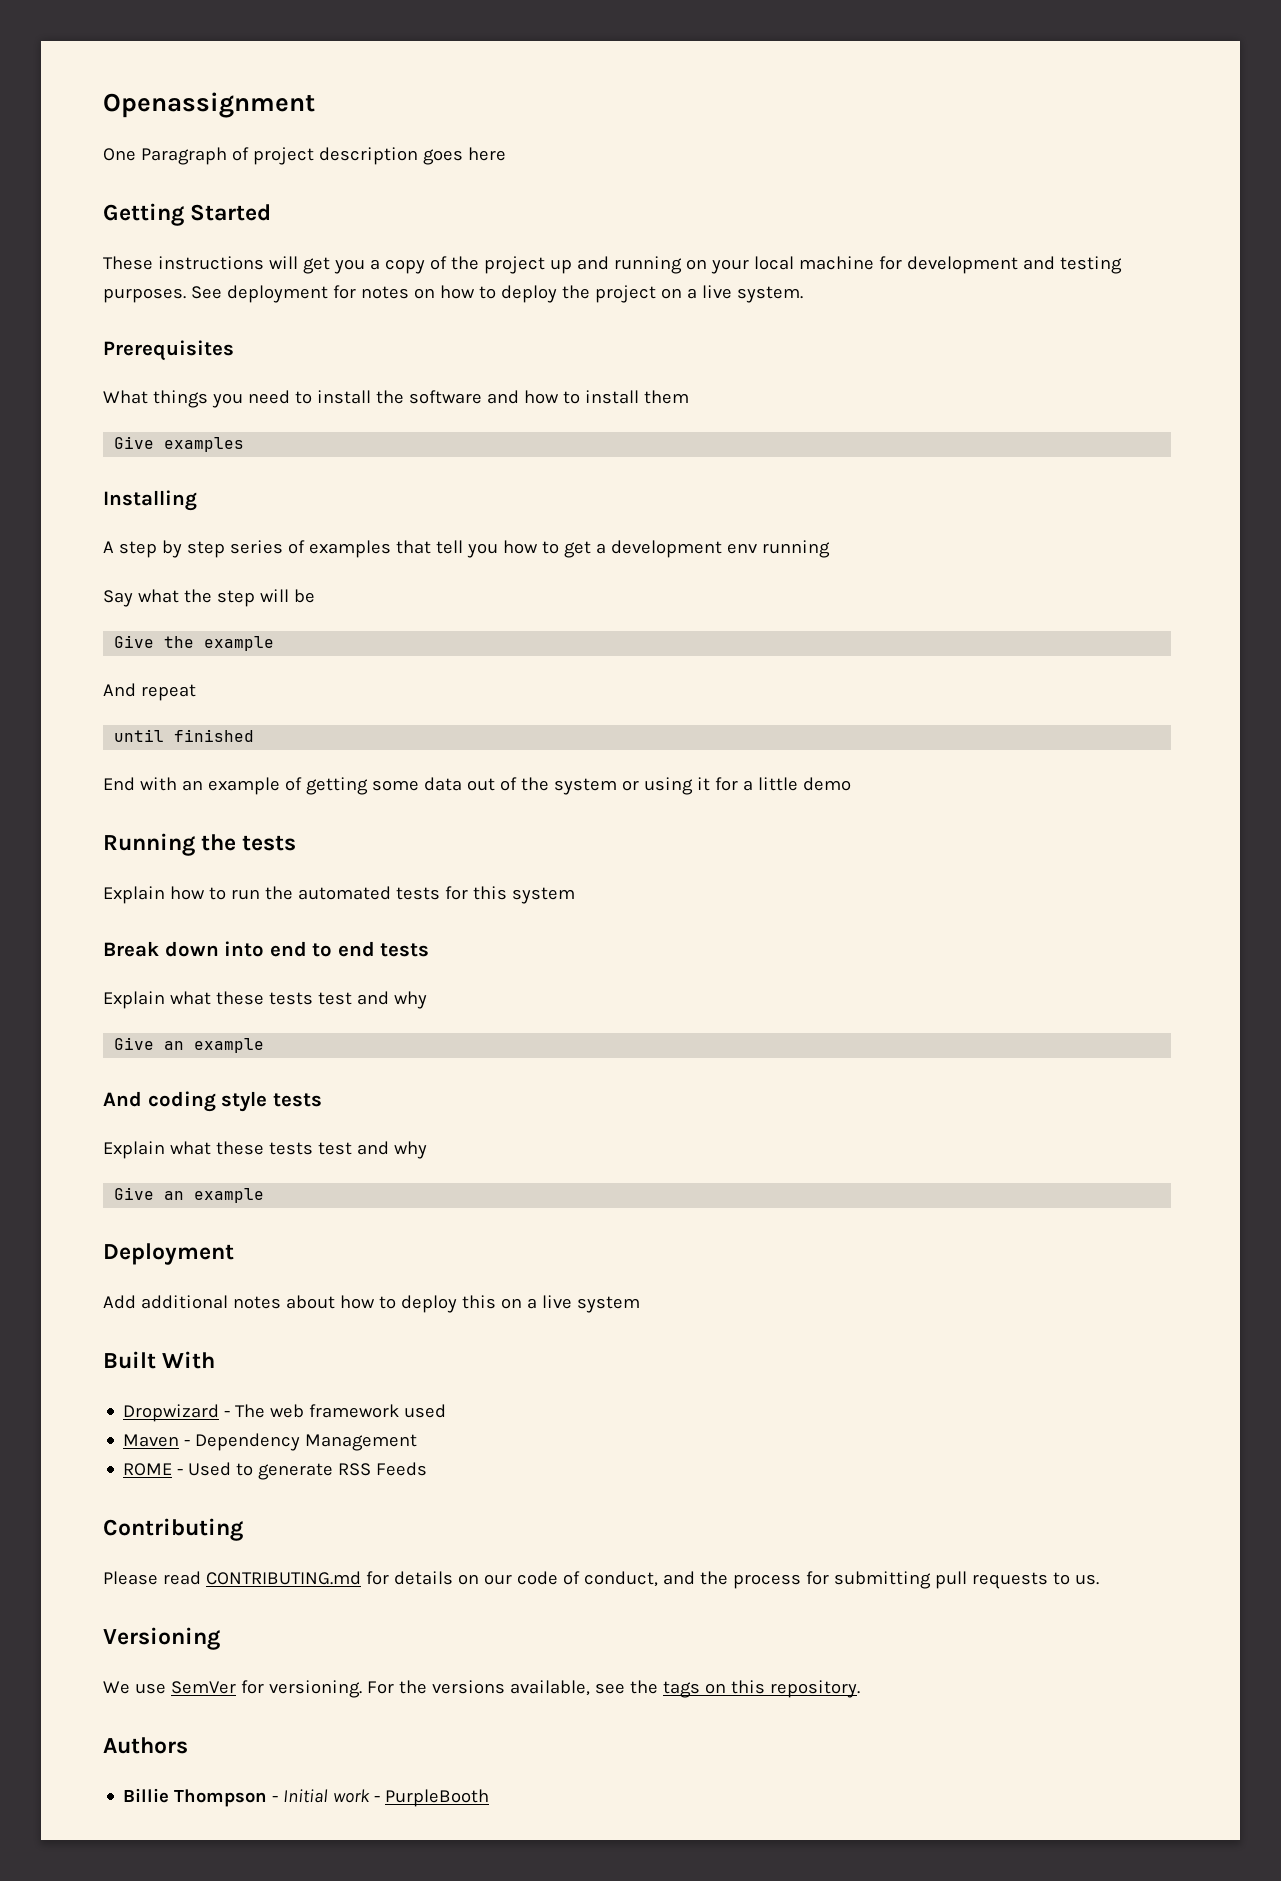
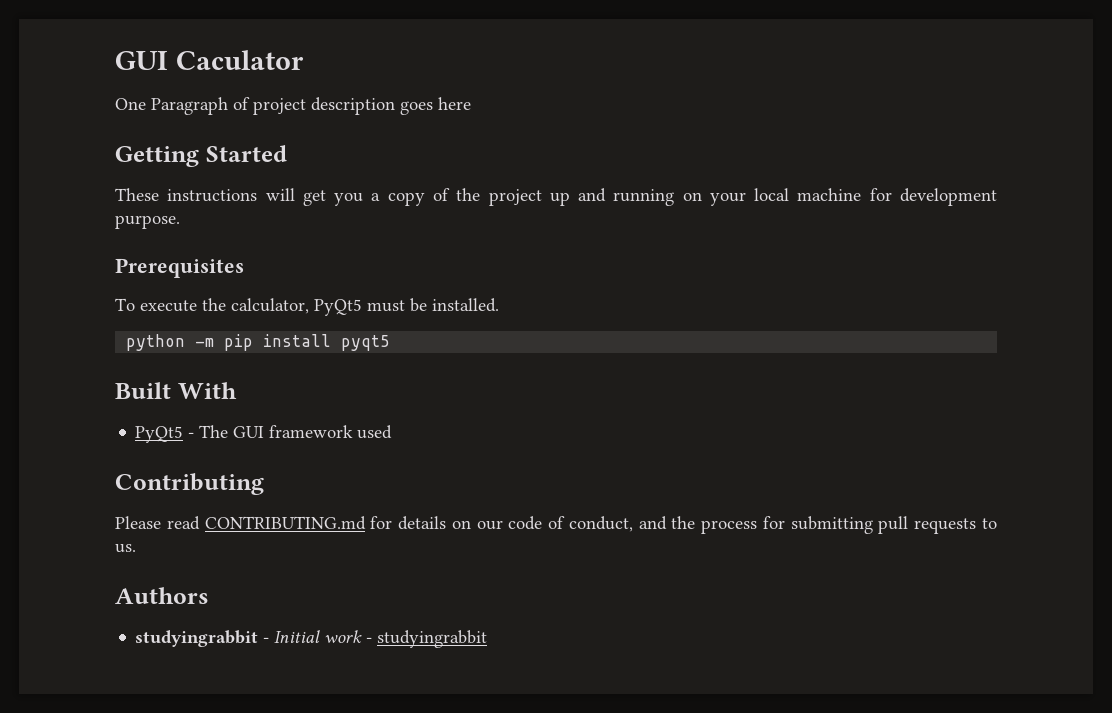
- Openassignment
+ GUI Caculator
- These instructions will get you a copy of the project up and running on your local machine for development and testing purposes. See deployment for notes on how to deploy the project on a live system.
+ These instructions will get you a copy of the project up and running on your local machine for development purpose.
  Prerequisites
- What things you need to install the software and how to install them
- Give examples
- Installing
- A step by step series of examples that tell you how to get a development env running
- Say what the step will be
- Give the example
- And repeat
- until finished
- End with an example of getting some data out of the system or using it for a little demo
- Running the tests
- Explain how to run the automated tests for this system
- Break down into end to end tests
- Explain what these tests test and why
- Give an example
- And coding style tests
- Explain what these tests test and why
- Give an example
- Deployment
- Add additional notes about how to deploy this on a live system
+ To execute the calculator, PyQt5 must be installed.
+ python -m pip install pyqt5
- Dropwizard - The web framework used
+ PyQt5 - The GUI framework used
- Maven - Dependency Management
- ROME - Used to generate RSS Feeds
- Versioning
- We use SemVer for versioning. For the versions available, see the tags on this repository.
- Billie Thompson - Initial work - PurpleBooth
+ studyingrabbit - Initial work - studyingrabbit

